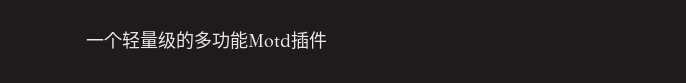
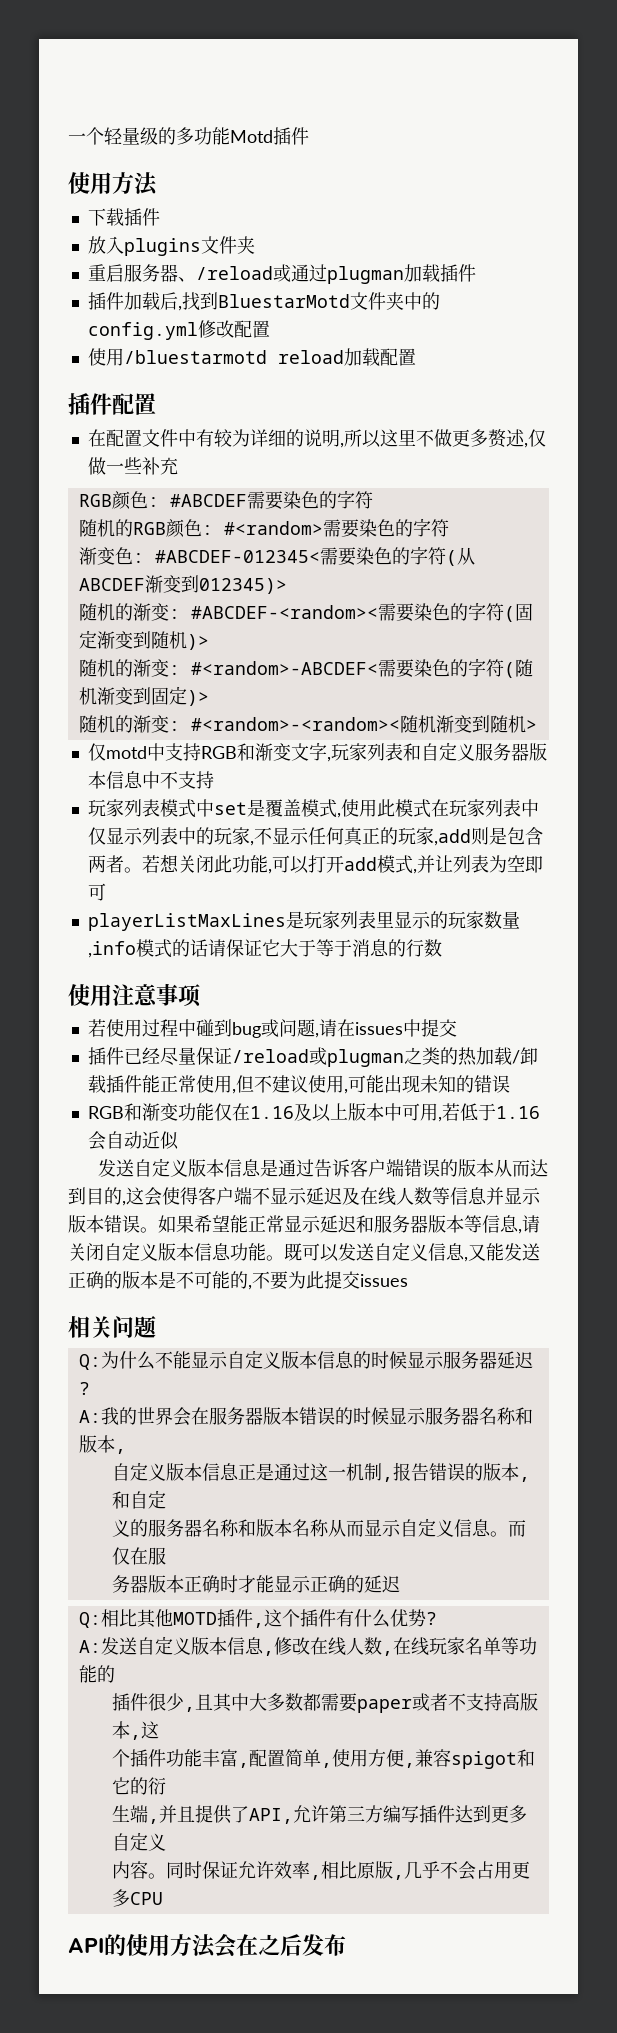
  一个轻量级的多功能Motd插件
+ 使用方法
+ 下载插件
+ 放入plugins文件夹
+ 重启服务器、/reload或通过plugman加载插件
+ 插件加载后,找到BluestarMotd文件夹中的config.yml修改配置
+ 使用/bluestarmotd reload加载配置
+ 插件配置
+ 在配置文件中有较为详细的说明,所以这里不做更多赘述,仅做一些补充
+ RGB颜色: #ABCDEF需要染色的字符
+ 随机的RGB颜色: #<random>需要染色的字符
+ 渐变色: #ABCDEF-012345<需要染色的字符(从ABCDEF渐变到012345)>
+ 随机的渐变: #ABCDEF-<random><需要染色的字符(固定渐变到随机)>
+ 随机的渐变: #<random>-ABCDEF<需要染色的字符(随机渐变到固定)>
+ 随机的渐变: #<random>-<random><随机渐变到随机>
+ 仅motd中支持RGB和渐变文字,玩家列表和自定义服务器版本信息中不支持
+ 玩家列表模式中set是覆盖模式,使用此模式在玩家列表中仅显示列表中的玩家,不显示任何真正的玩家,add则是包含两者。若想关闭此功能,可以打开add模式,并让列表为空即可
+ playerListMaxLines是玩家列表里显示的玩家数量,info模式的话请保证它大于等于消息的行数
+ 使用注意事项
+ 若使用过程中碰到bug或问题,请在issues中提交
+ 插件已经尽量保证/reload或plugman之类的热加载/卸载插件能正常使用,但不建议使用,可能出现未知的错误
+ RGB和渐变功能仅在1.16及以上版本中可用,若低于1.16会自动近似
+ 发送自定义版本信息是通过告诉客户端错误的版本从而达到目的,这会使得客户端不显示延迟及在线人数等信息并显示版本错误。如果希望能正常显示延迟和服务器版本等信息,请关闭自定义版本信息功能。既可以发送自定义信息,又能发送正确的版本是不可能的,不要为此提交issues
+ 相关问题
+ Q:为什么不能显示自定义版本信息的时候显示服务器延迟?
+ A:我的世界会在服务器版本错误的时候显示服务器名称和版本,
+ 自定义版本信息正是通过这一机制,报告错误的版本,和自定
+ 义的服务器名称和版本名称从而显示自定义信息。而仅在服
+ 务器版本正确时才能显示正确的延迟
+ Q:相比其他MOTD插件,这个插件有什么优势?
+ A:发送自定义版本信息,修改在线人数,在线玩家名单等功能的
+ 插件很少,且其中大多数都需要paper或者不支持高版本,这
+ 个插件功能丰富,配置简单,使用方便,兼容spigot和它的衍
+ 生端,并且提供了API,允许第三方编写插件达到更多自定义
+ 内容。同时保证允许效率,相比原版,几乎不会占用更多CPU
+ API的使用方法会在之后发布

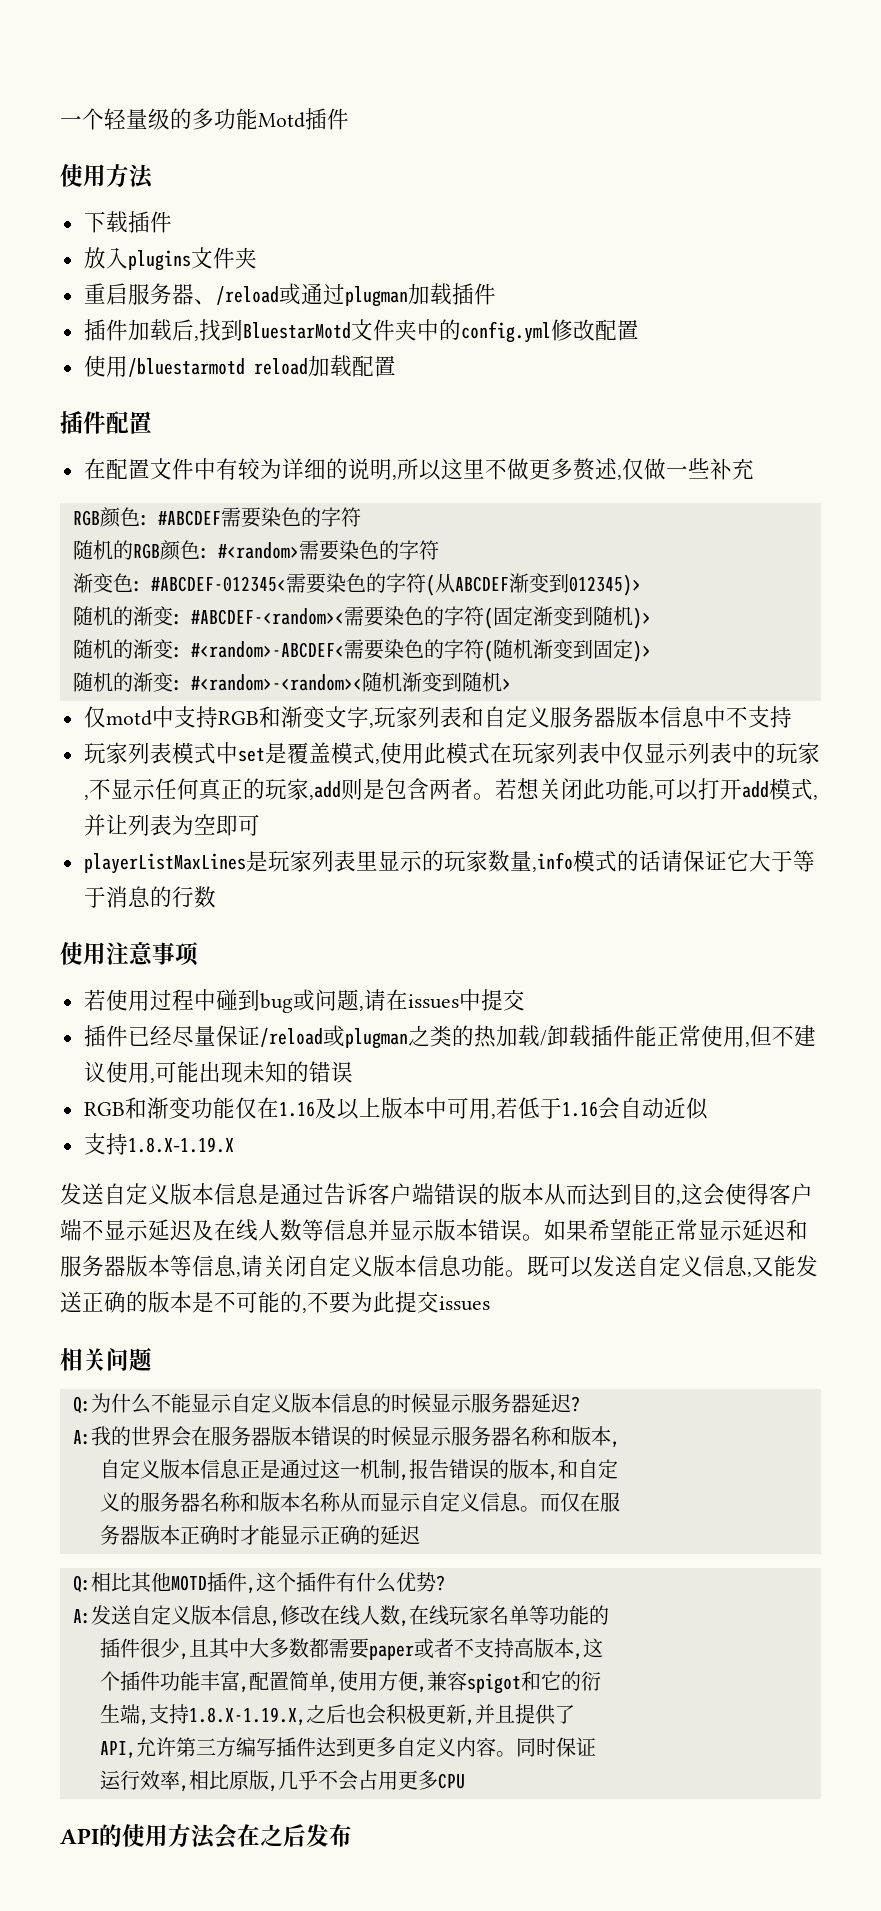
+ 支持1.8.X-1.19.X
- 生端,并且提供了API,允许第三方编写插件达到更多自定义
- 内容。
+ 生端,支持1.8.X-1.19.X,之后也会积极更新,并且提供了
+ API,允许第三方编写插件达到更多自定义内容。
- 同时保证允许效率,相比原版,几乎不会占用更多CPU
+ 同时保证
+ 运行效率,相比原版,几乎不会占用更多CPU

